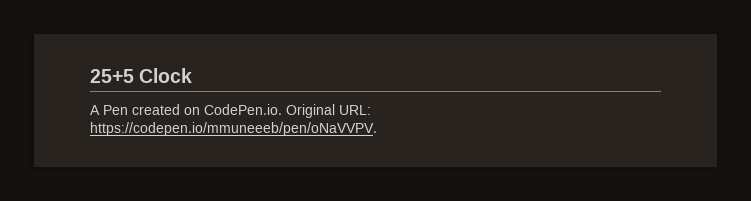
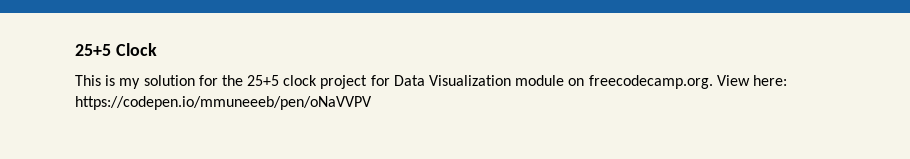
- A Pen created on CodePen.io. Original URL: https://codepen.io/mmuneeeb/pen/oNaVVPV.
+ This is my solution for the 25+5 clock project for Data Visualization module on freecodecamp.org. View here: https://codepen.io/mmuneeeb/pen/oNaVVPV

